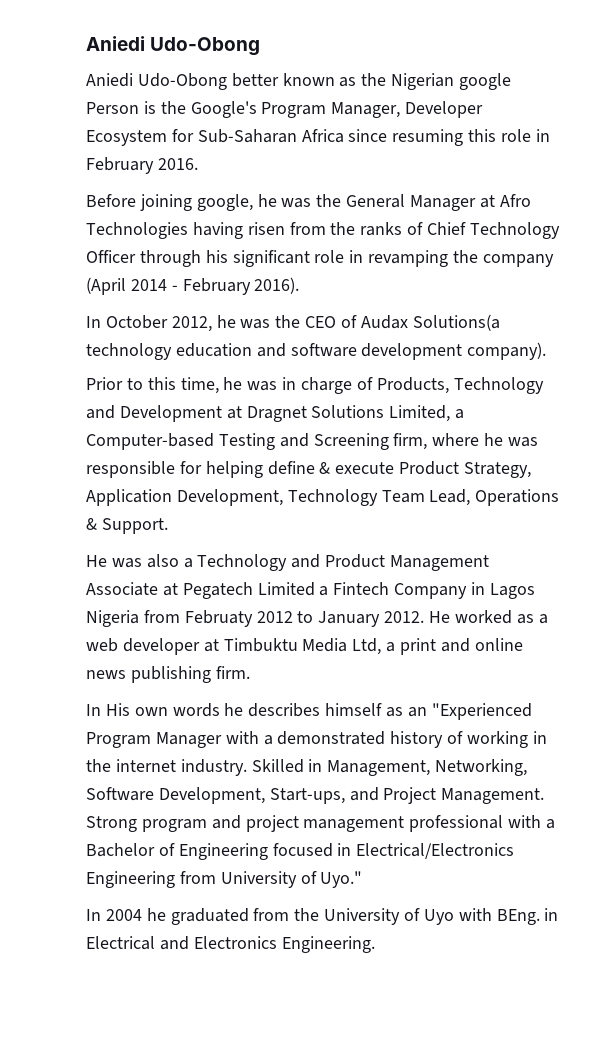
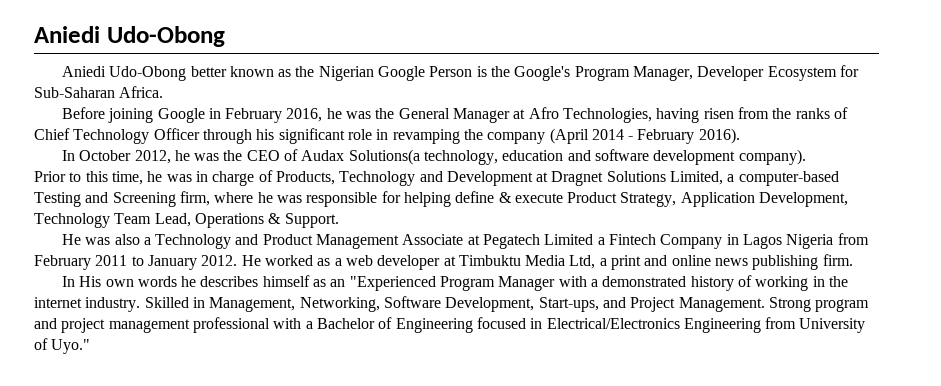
- Aniedi Udo-Obong better known as the Nigerian google Person is the Google's Program Manager, Developer Ecosystem for Sub-Saharan Africa since resuming this role in February 2016.
- Before joining google, he was the General Manager at Afro Technologies having risen from the ranks of Chief Technology Officer through his significant role in revamping the company (April 2014 - February 2016).
+ Aniedi Udo-Obong better known as the Nigerian Google Person is the Google's Program Manager, Developer Ecosystem for Sub-Saharan Africa.
+ Before joining Google in February 2016, he was the General Manager at Afro Technologies, having risen from the ranks of Chief Technology Officer through his significant role in revamping the company (April 2014 - February 2016).
- In October 2012, he was the CEO of Audax Solutions(a technology education and software development company).
+ In October 2012, he was the CEO of Audax Solutions(a technology, education and software development company).
- Prior to this time, he was in charge of Products, Technology and Development at Dragnet Solutions Limited, a Computer-based Testing and Screening firm, where he was responsible for helping define & execute Product Strategy, Application Development, Technology Team Lead, Operations & Support.
+ Prior to this time, he was in charge of Products, Technology and Development at Dragnet Solutions Limited, a computer-based Testing and Screening firm, where he was responsible for helping define & execute Product Strategy, Application Development, Technology Team Lead, Operations & Support.
- He was also a Technology and Product Management Associate at Pegatech Limited a Fintech Company in Lagos Nigeria from Februaty 2012 to January 2012.
+ He was also a Technology and Product Management Associate at Pegatech Limited a Fintech Company in Lagos Nigeria from February 2011 to January 2012.
- In 2004 he graduated from the University of Uyo with BEng. in Electrical and Electronics Engineering.

